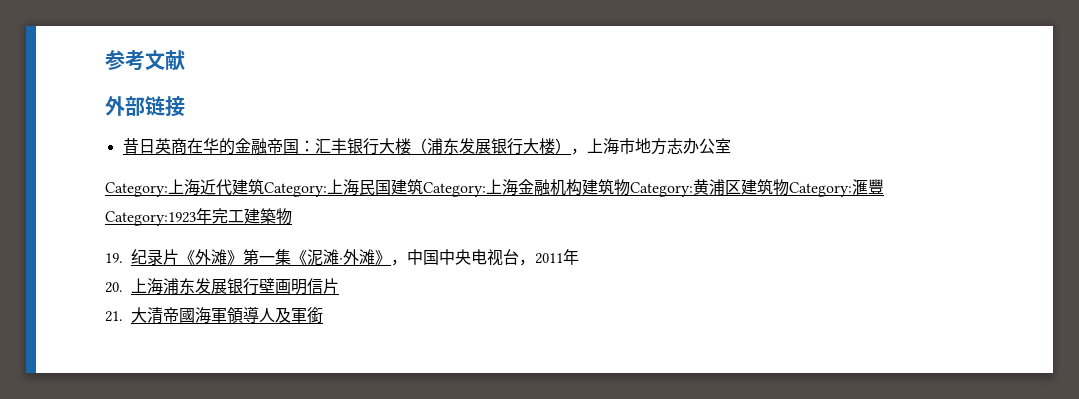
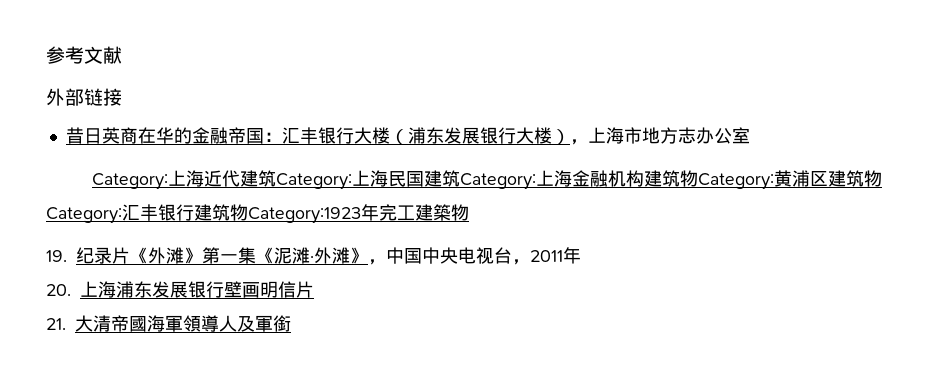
- Category:上海近代建筑Category:上海民国建筑Category:上海金融机构建筑物Category:黄浦区建筑物Category:滙豐Category:1923年完工建築物
+ Category:上海近代建筑Category:上海民国建筑Category:上海金融机构建筑物Category:黄浦区建筑物Category:汇丰银行建筑物Category:1923年完工建築物

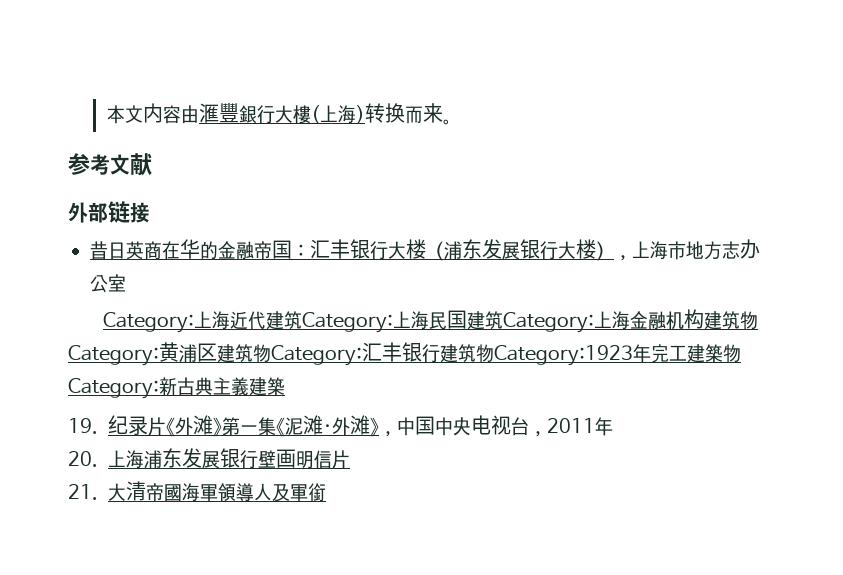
+ 本文内容由滙豐銀行大樓(上海)转换而来。
- Category:上海近代建筑Category:上海民国建筑Category:上海金融机构建筑物Category:黄浦区建筑物Category:汇丰银行建筑物Category:1923年完工建築物
+ Category:上海近代建筑Category:上海民国建筑Category:上海金融机构建筑物Category:黄浦区建筑物Category:汇丰银行建筑物Category:1923年完工建築物Category:新古典主義建築

